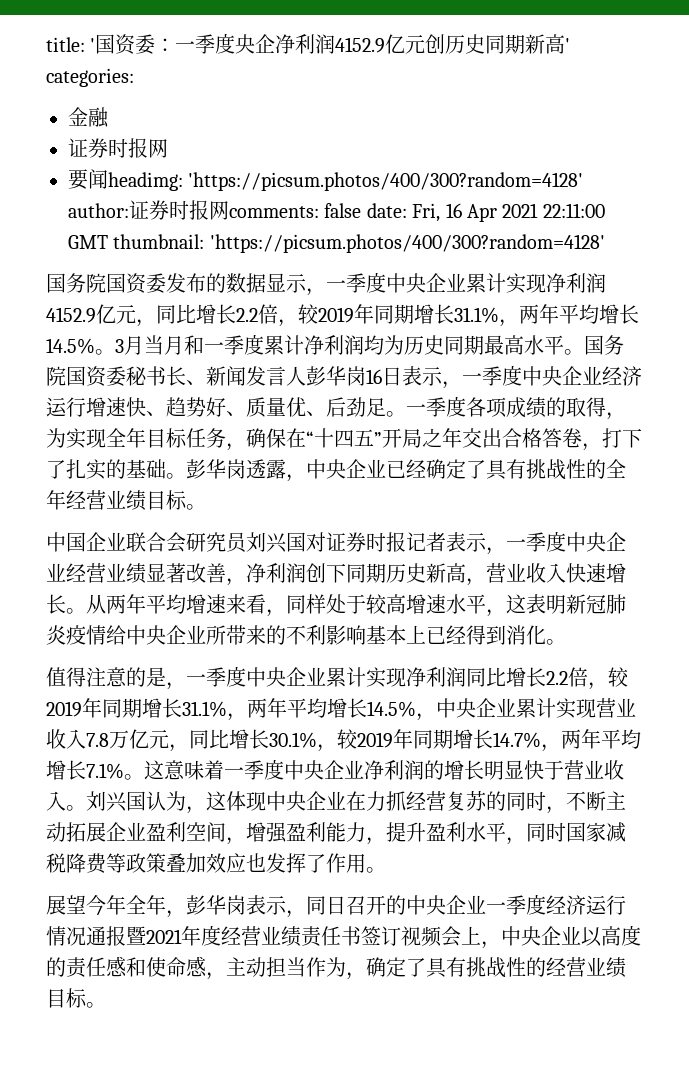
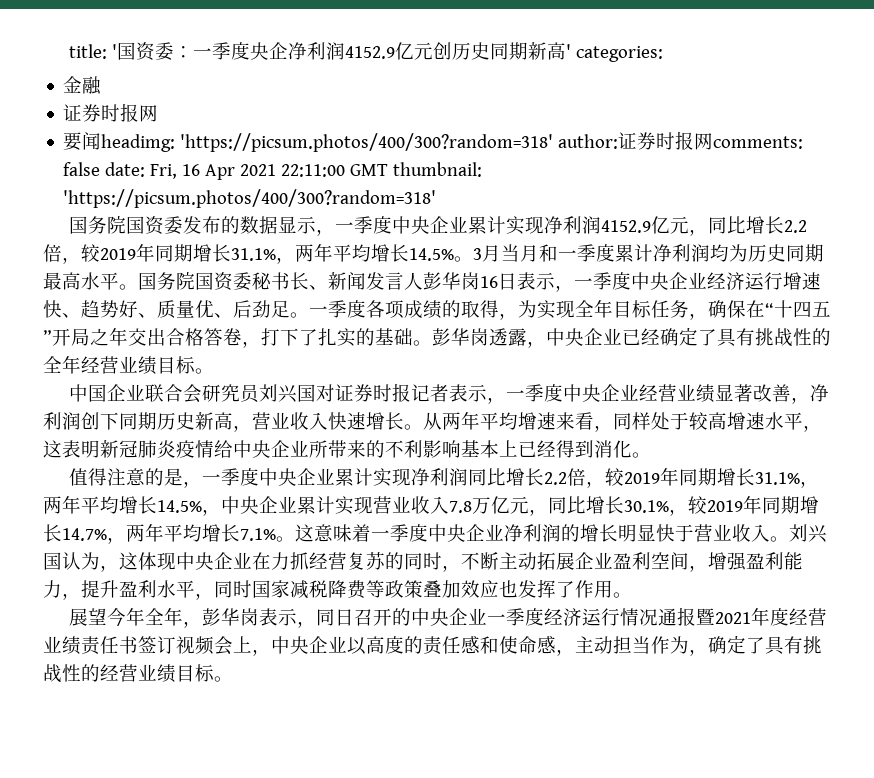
- 要闻headimg: 'https://picsum.photos/400/300?random=4128' author:证券时报网comments: false date: Fri, 16 Apr 2021 22:11:00 GMT thumbnail: 'https://picsum.photos/400/300?random=4128'
+ 要闻headimg: 'https://picsum.photos/400/300?random=318' author:证券时报网comments: false date: Fri, 16 Apr 2021 22:11:00 GMT thumbnail: 'https://picsum.photos/400/300?random=318'

